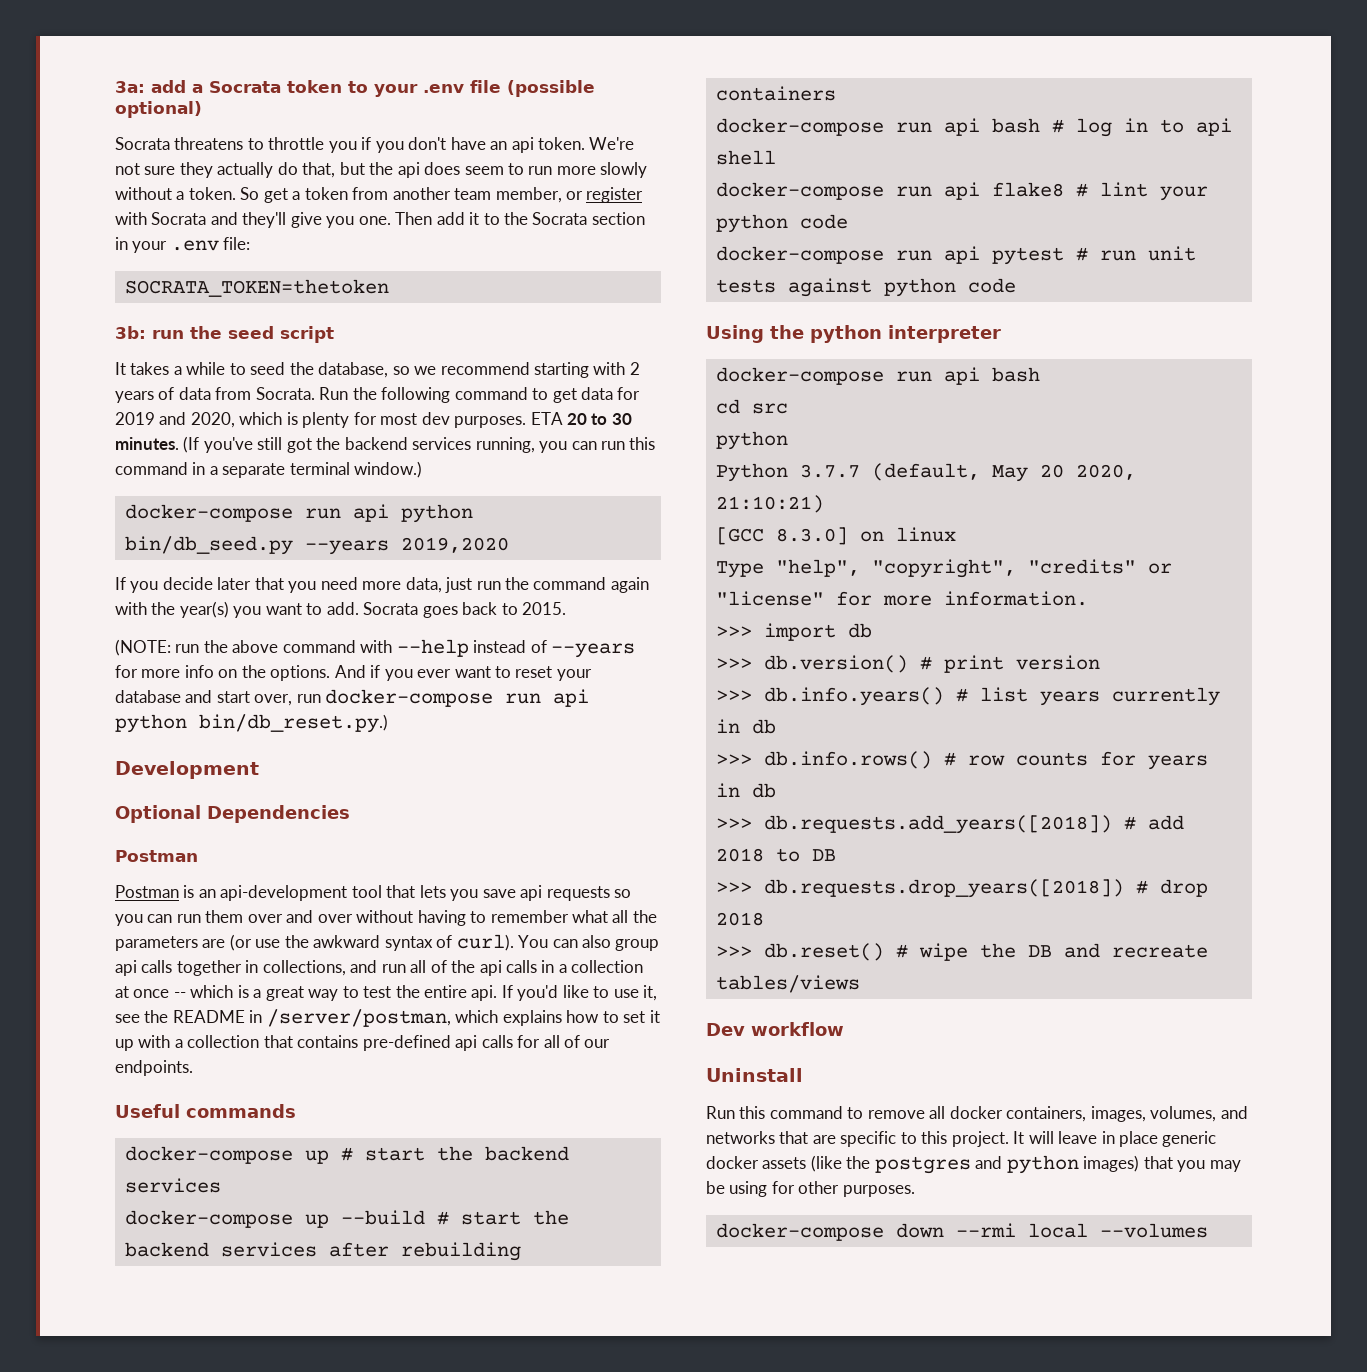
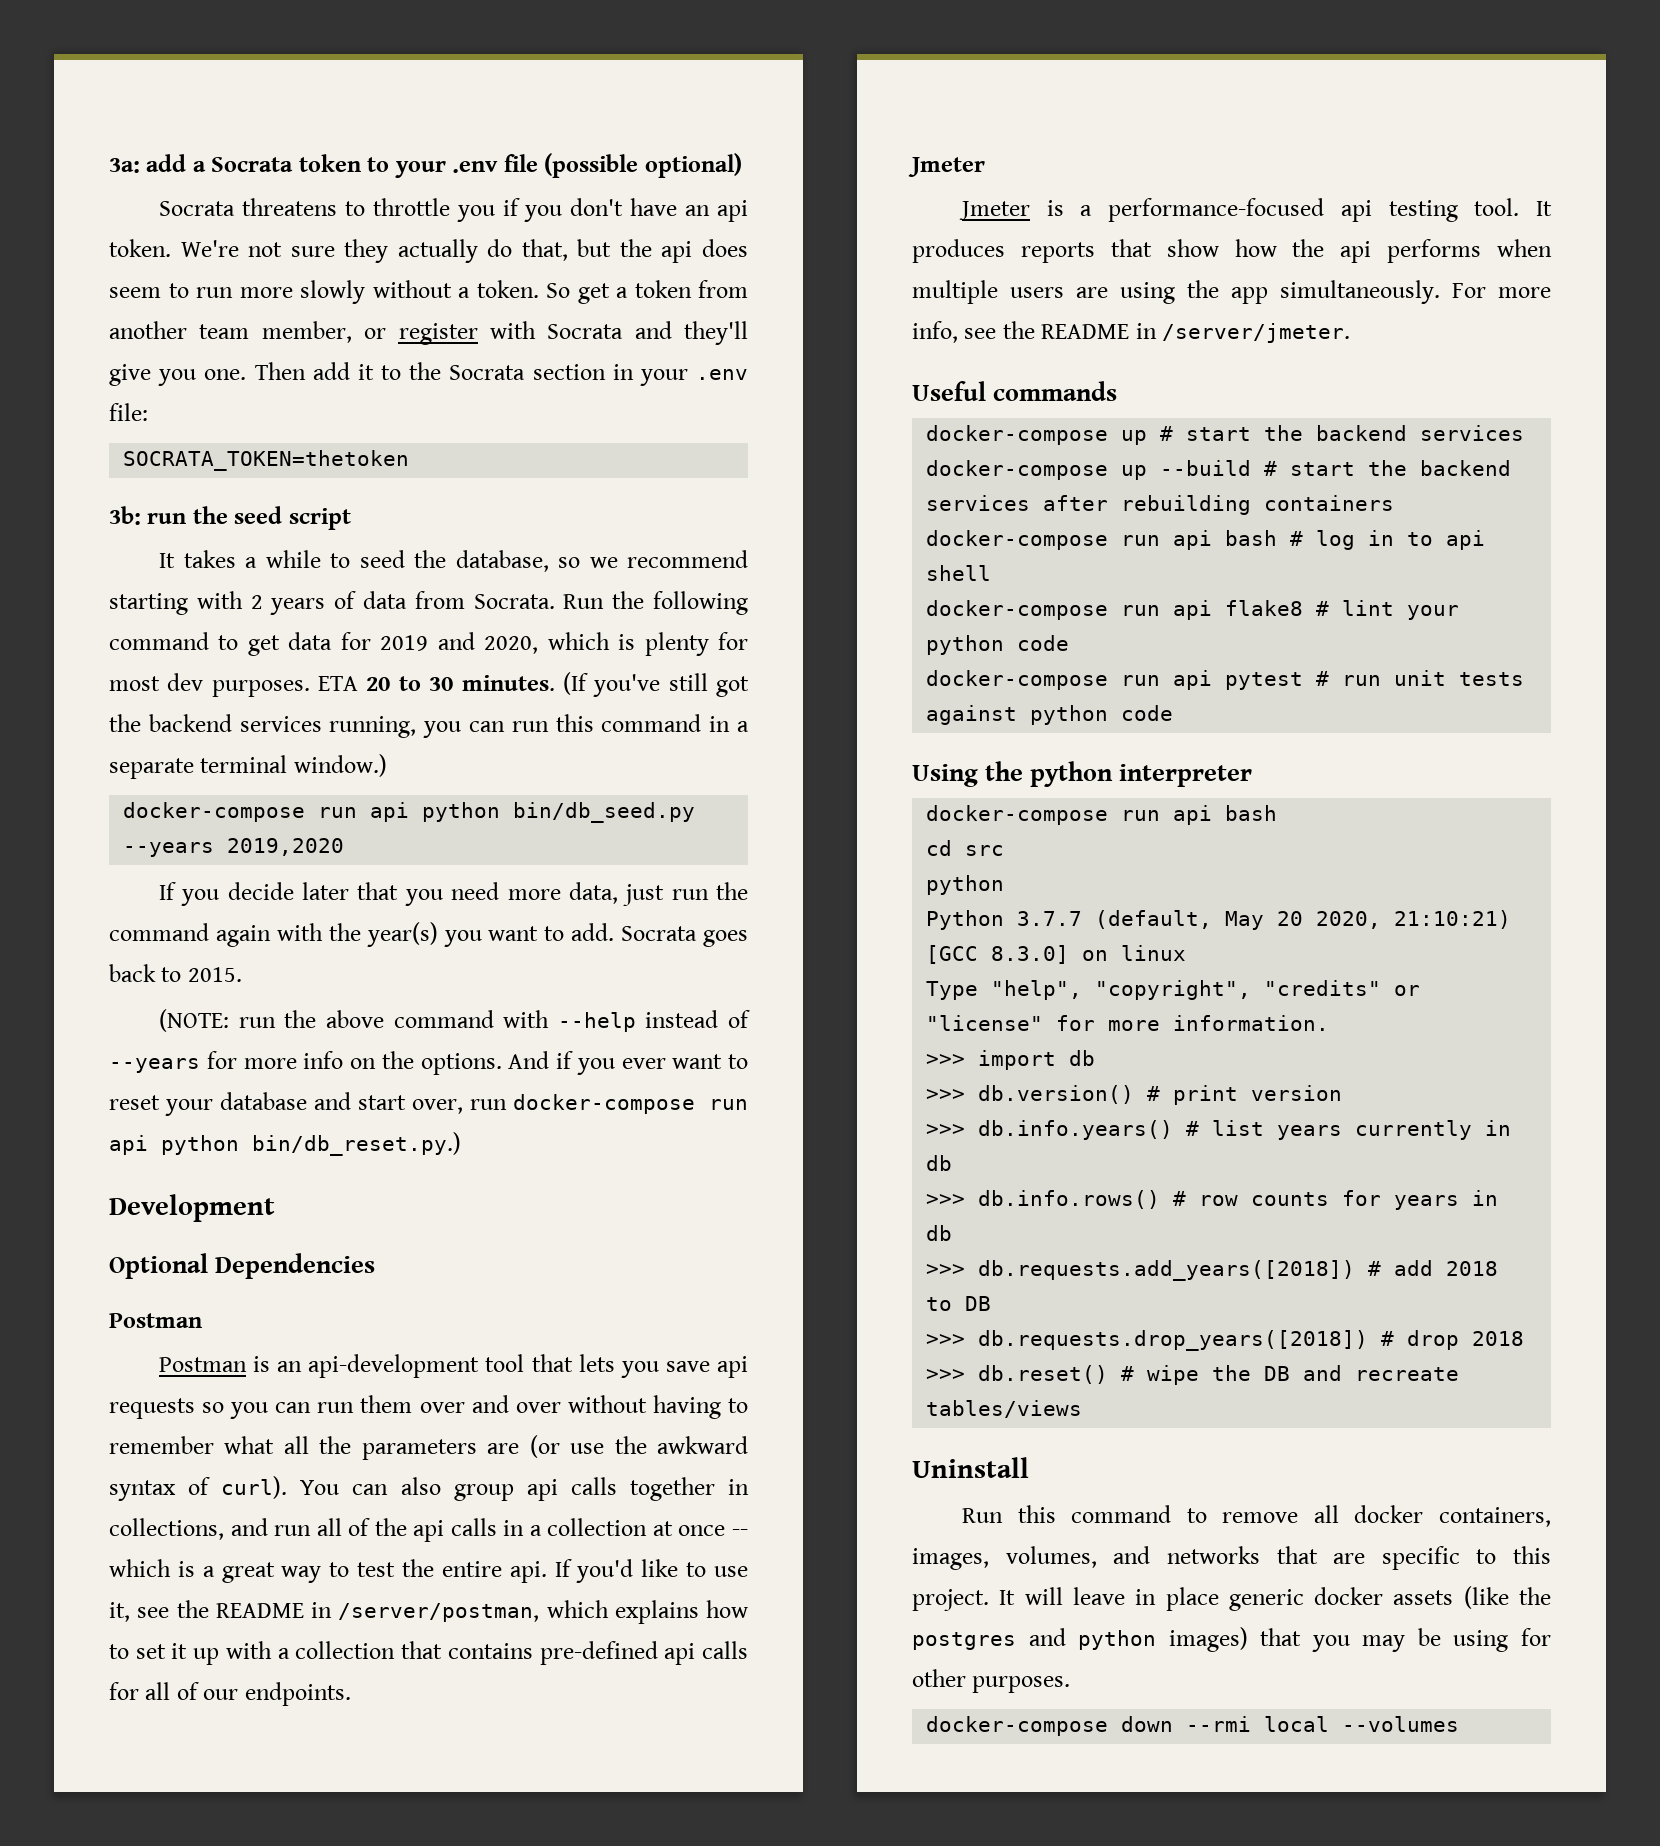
  If you'd like to use it, see the README in /server/postman, which explains how to set it up with a collection that contains pre-defined api calls for all of our endpoints.
+ Jmeter
+ Jmeter is a performance-focused api testing tool. It produces reports that show how the api performs when multiple users are using the app simultaneously. For more info, see the README in /server/jmeter.
- Dev workflow

